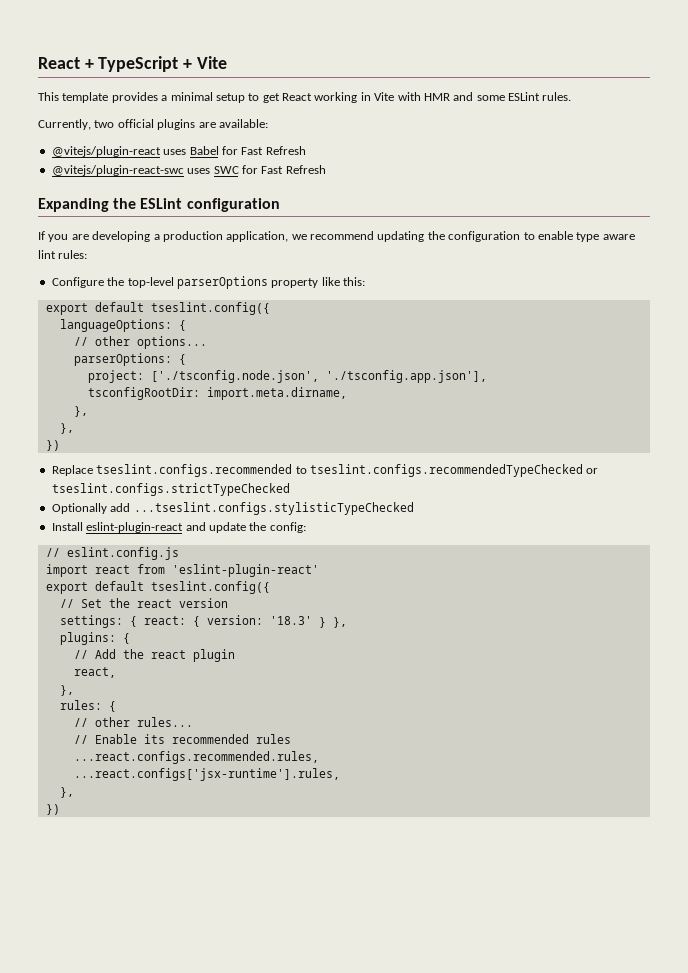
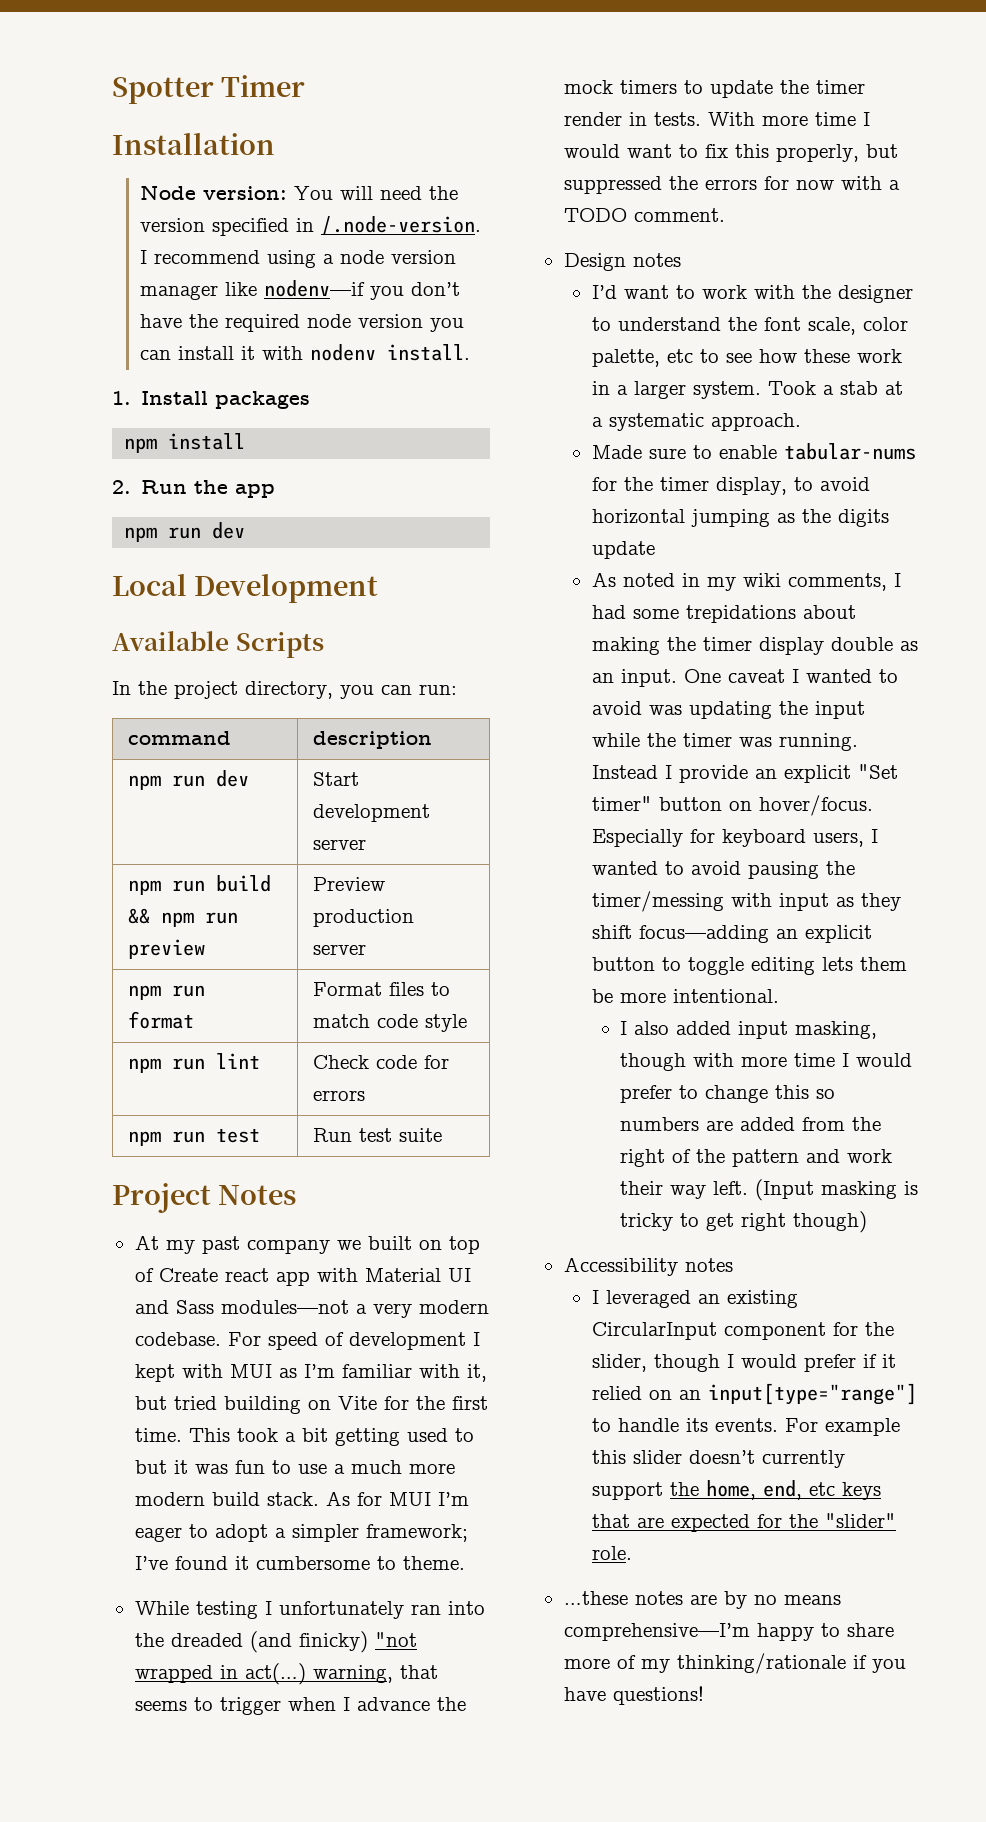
- React + TypeScript + Vite
- This template provides a minimal setup to get React working in Vite with HMR and some ESLint rules.
- Currently, two official plugins are available:
- @vitejs/plugin-react uses Babel for Fast Refresh
- @vitejs/plugin-react-swc uses SWC for Fast Refresh
- Expanding the ESLint configuration
- If you are developing a production application, we recommend updating the configuration to enable type aware lint rules:
- Configure the top-level parserOptions property like this:
- export default tseslint.config({
- languageOptions: {
- // other options...
- parserOptions: {
- project: ['./tsconfig.node.json', './tsconfig.app.json'],
- tsconfigRootDir: import.meta.dirname,
- },
- },
- })
- Replace tseslint.configs.recommended to tseslint.configs.recommendedTypeChecked or tseslint.configs.strictTypeChecked
- Optionally add ...tseslint.configs.stylisticTypeChecked
- Install eslint-plugin-react and update the config:
- // eslint.config.js
- import react from 'eslint-plugin-react'
- export default tseslint.config({
- // Set the react version
- settings: { react: { version: '18.3' } },
- plugins: {
- // Add the react plugin
- react,
- },
- rules: {
- // other rules...
- // Enable its recommended rules
- ...react.configs.recommended.rules,
- ...react.configs['jsx-runtime'].rules,
- },
- })
+ Spotter Timer
+ Installation
+ Node version: You will need the version specified in /.node-version. I recommend using a node version manager like nodenv—if you don’t have the required node version you can install it with nodenv install.
+ 1. Install packages
+ npm install
+ 2. Run the app
+ npm run dev
+ Local Development
+ Available Scripts
+ In the project directory, you can run:
+ command | description
+ npm run dev | Start development server
+ npm run build && npm run preview | Preview production server
+ npm run format | Format files to match code style
+ npm run lint | Check code for errors
+ npm run test | Run test suite
+ Project Notes
+ At my past company we built on top of Create react app with Material UI and Sass modules—not a very modern codebase. For speed of development I kept with MUI as I’m familiar with it, but tried building on Vite for the first time. This took a bit getting used to but it was fun to use a much more modern build stack. As for MUI I’m eager to adopt a simpler framework; I’ve found it cumbersome to theme.
+ While testing I unfortunately ran into the dreaded (and finicky) "not wrapped in act(…) warning, that seems to trigger when I advance the mock timers to update the timer render in tests. With more time I would want to fix this properly, but suppressed the errors for now with a TODO comment.
+ Design notes
+ I’d want to work with the designer to understand the font scale, color palette, etc to see how these work in a larger system. Took a stab at a systematic approach.
+ Made sure to enable tabular-nums for the timer display, to avoid horizontal jumping as the digits update
+ As noted in my wiki comments, I had some trepidations about making the timer display double as an input. One caveat I wanted to avoid was updating the input while the timer was running. Instead I provide an explicit "Set timer" button on hover/focus. Especially for keyboard users, I wanted to avoid pausing the timer/messing with input as they shift focus—adding an explicit button to toggle editing lets them be more intentional.
+ I also added input masking, though with more time I would prefer to change this so numbers are added from the right of the pattern and work their way left. (Input masking is tricky to get right though)
+ Accessibility notes
+ I leveraged an existing CircularInput component for the slider, though I would prefer if it relied on an input[type="range"] to handle its events. For example this slider doesn’t currently support the home, end, etc keys that are expected for the "slider" role.
+ …these notes are by no means comprehensive—I’m happy to share more of my thinking/rationale if you have questions!

